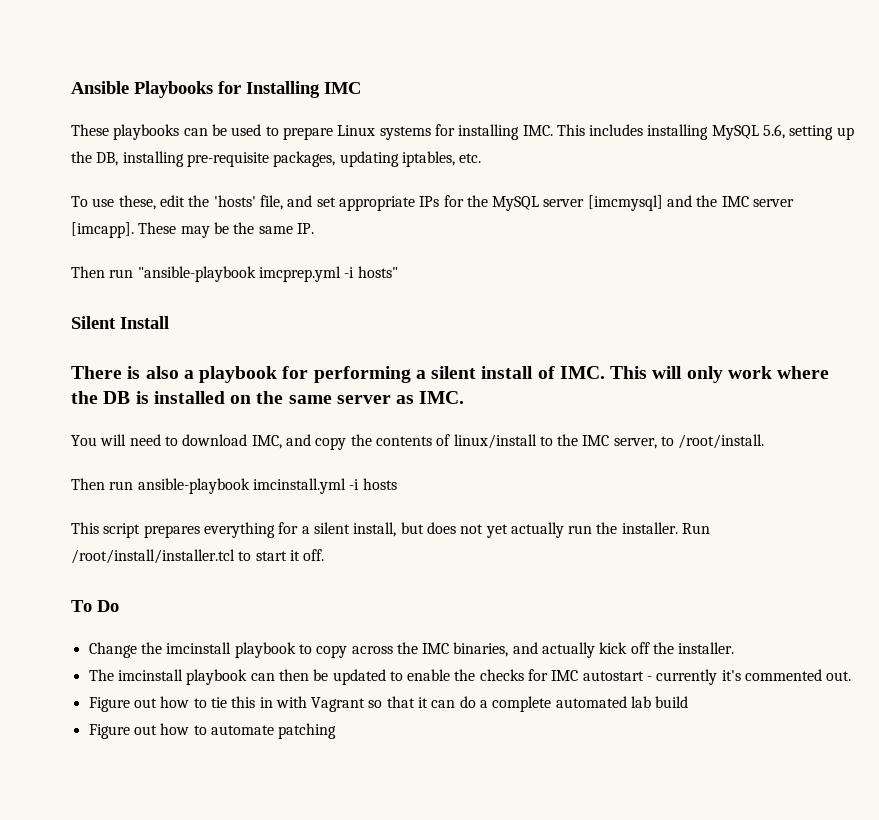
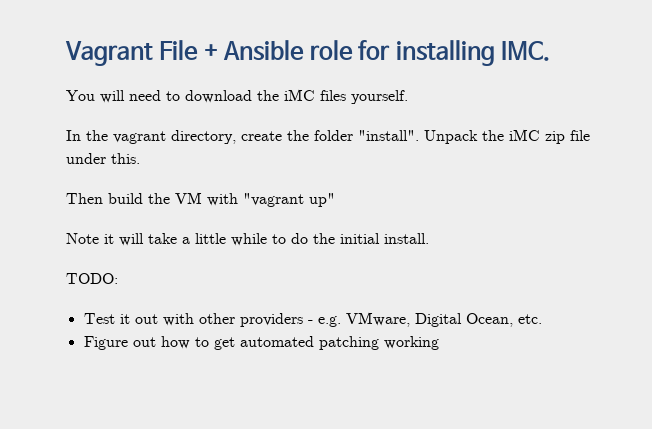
- Ansible Playbooks for Installing IMC
- These playbooks can be used to prepare Linux systems for installing IMC. This includes installing MySQL 5.6, setting up the DB, installing pre-requisite packages, updating iptables, etc.
- To use these, edit the 'hosts' file, and set appropriate IPs for the MySQL server [imcmysql] and the IMC server [imcapp]. These may be the same IP.
- Then run "ansible-playbook imcprep.yml -i hosts"
- Silent Install
- There is also a playbook for performing a silent install of IMC. This will only work where the DB is installed on the same server as IMC.
+ Vagrant File + Ansible role for installing IMC.
- You will need to download IMC, and copy the contents of linux/install to the IMC server, to /root/install.
- Then run ansible-playbook imcinstall.yml -i hosts
- This script prepares everything for a silent install, but does not yet actually run the installer. Run /root/install/installer.tcl to start it off.
- To Do
- Change the imcinstall playbook to copy across the IMC binaries, and actually kick off the installer.
- The imcinstall playbook can then be updated to enable the checks for IMC autostart - currently it's commented out.
- Figure out how to tie this in with Vagrant so that it can do a complete automated lab build
- Figure out how to automate patching
+ You will need to download the iMC files yourself.
+ In the vagrant directory, create the folder "install". Unpack the iMC zip file under this.
+ Then build the VM with "vagrant up"
+ Note it will take a little while to do the initial install.
+ TODO:
+ Test it out with other providers - e.g. VMware, Digital Ocean, etc.
+ Figure out how to get automated patching working

